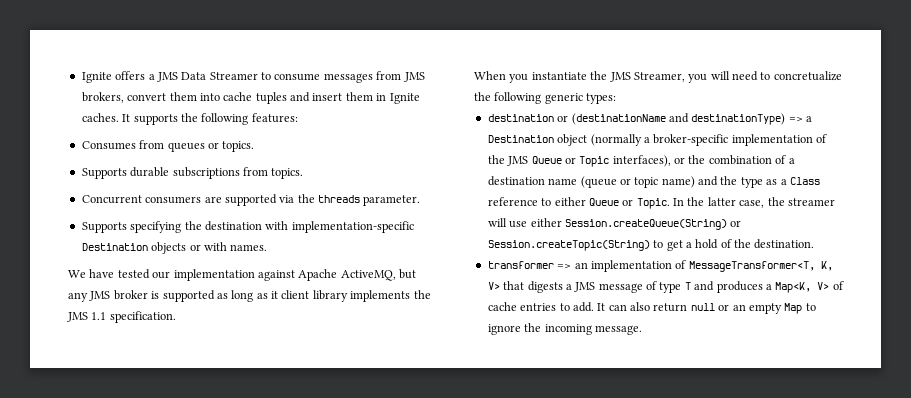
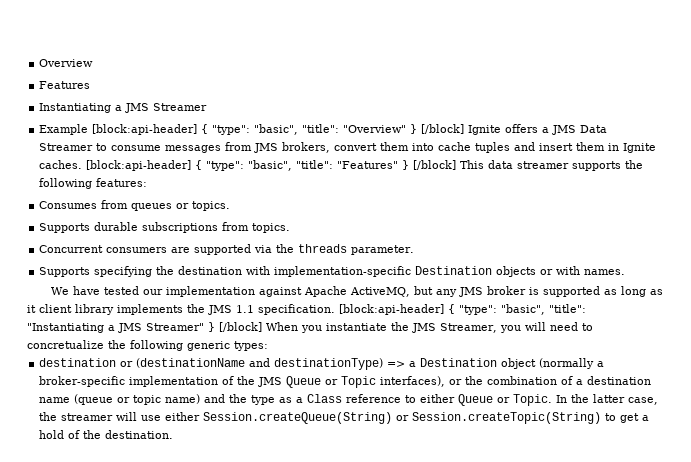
- Ignite offers a JMS Data Streamer to consume messages from JMS brokers, convert them into cache tuples and insert them in Ignite caches.
+ Overview
+ Features
+ Instantiating a JMS Streamer
+ Example [block:api-header] { "type": "basic", "title": "Overview" } [/block] Ignite offers a JMS Data Streamer to consume messages from JMS brokers, convert them into cache tuples and insert them in Ignite caches.
- It supports the following features:
+ [block:api-header] { "type": "basic", "title": "Features" } [/block] This data streamer supports the following features:
- We have tested our implementation against Apache ActiveMQ, but any JMS broker is supported as long as it client library implements the JMS 1.1 specification.
- When you instantiate the JMS Streamer, you will need to concretualize the following generic types:
+ We have tested our implementation against Apache ActiveMQ, but any JMS broker is supported as long as it client library implements the JMS 1.1 specification. [block:api-header] { "type": "basic", "title": "Instantiating a JMS Streamer" } [/block] When you instantiate the JMS Streamer, you will need to concretualize the following generic types:
- transformer => an implementation of MessageTransformer<T, K, V> that digests a JMS message of type T and produces a Map<K, V> of cache entries to add. It can also return null or an empty Map to ignore the incoming message.

